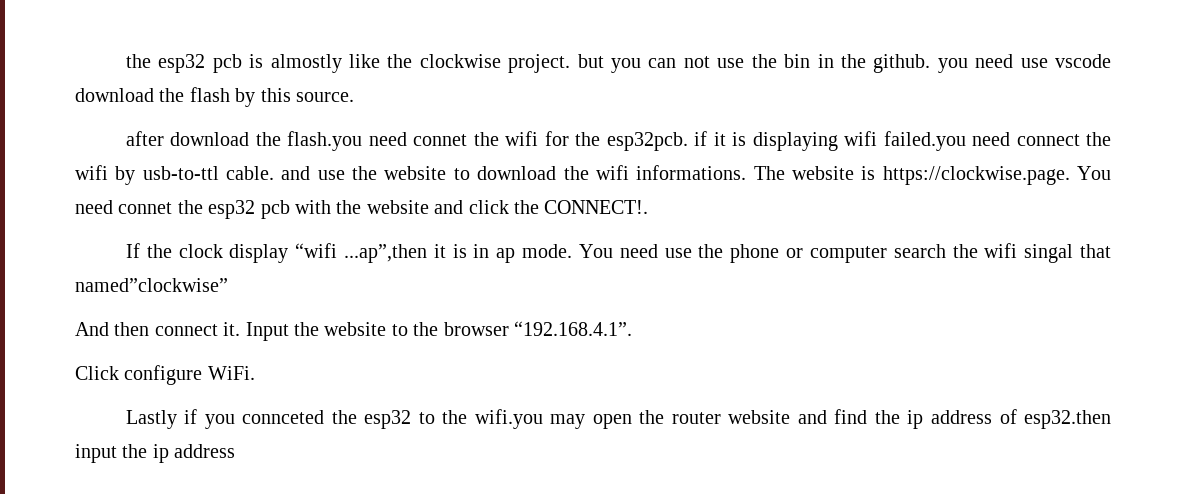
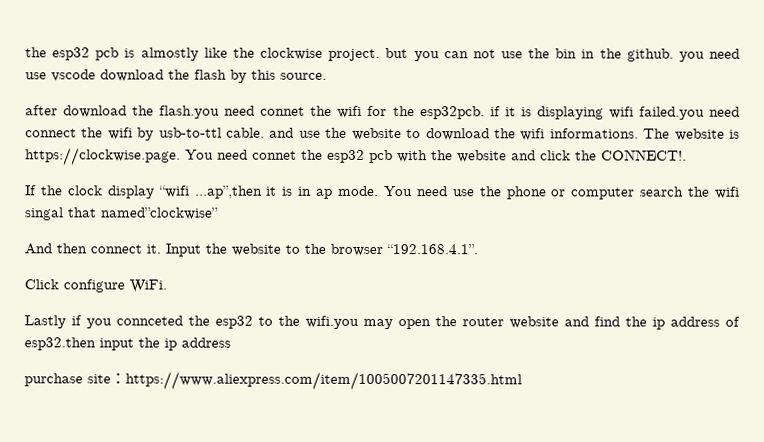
+ purchase site：https://www.aliexpress.com/item/1005007201147335.html

